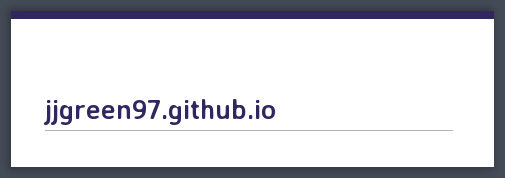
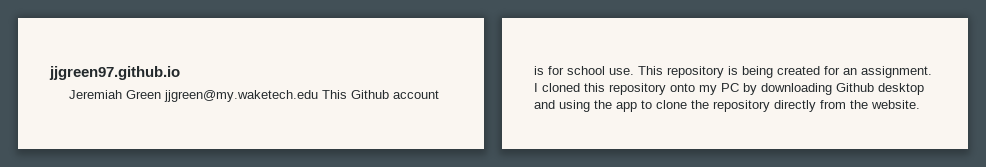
+ Jeremiah Green jjgreen@my.waketech.edu This Github account is for school use. This repository is being created for an assignment. I cloned this repository onto my PC by downloading Github desktop and using the app to clone the repository directly from the website.

